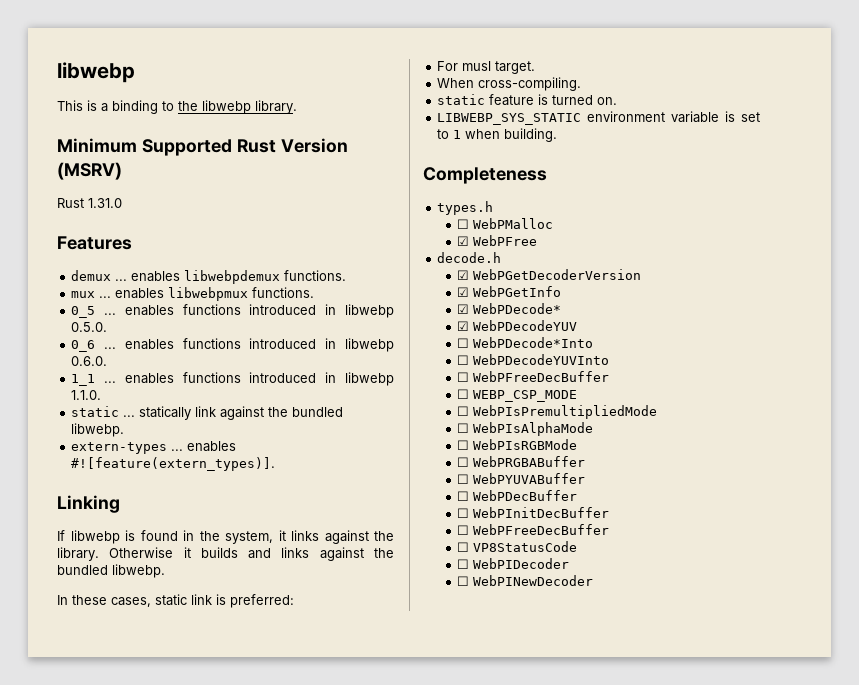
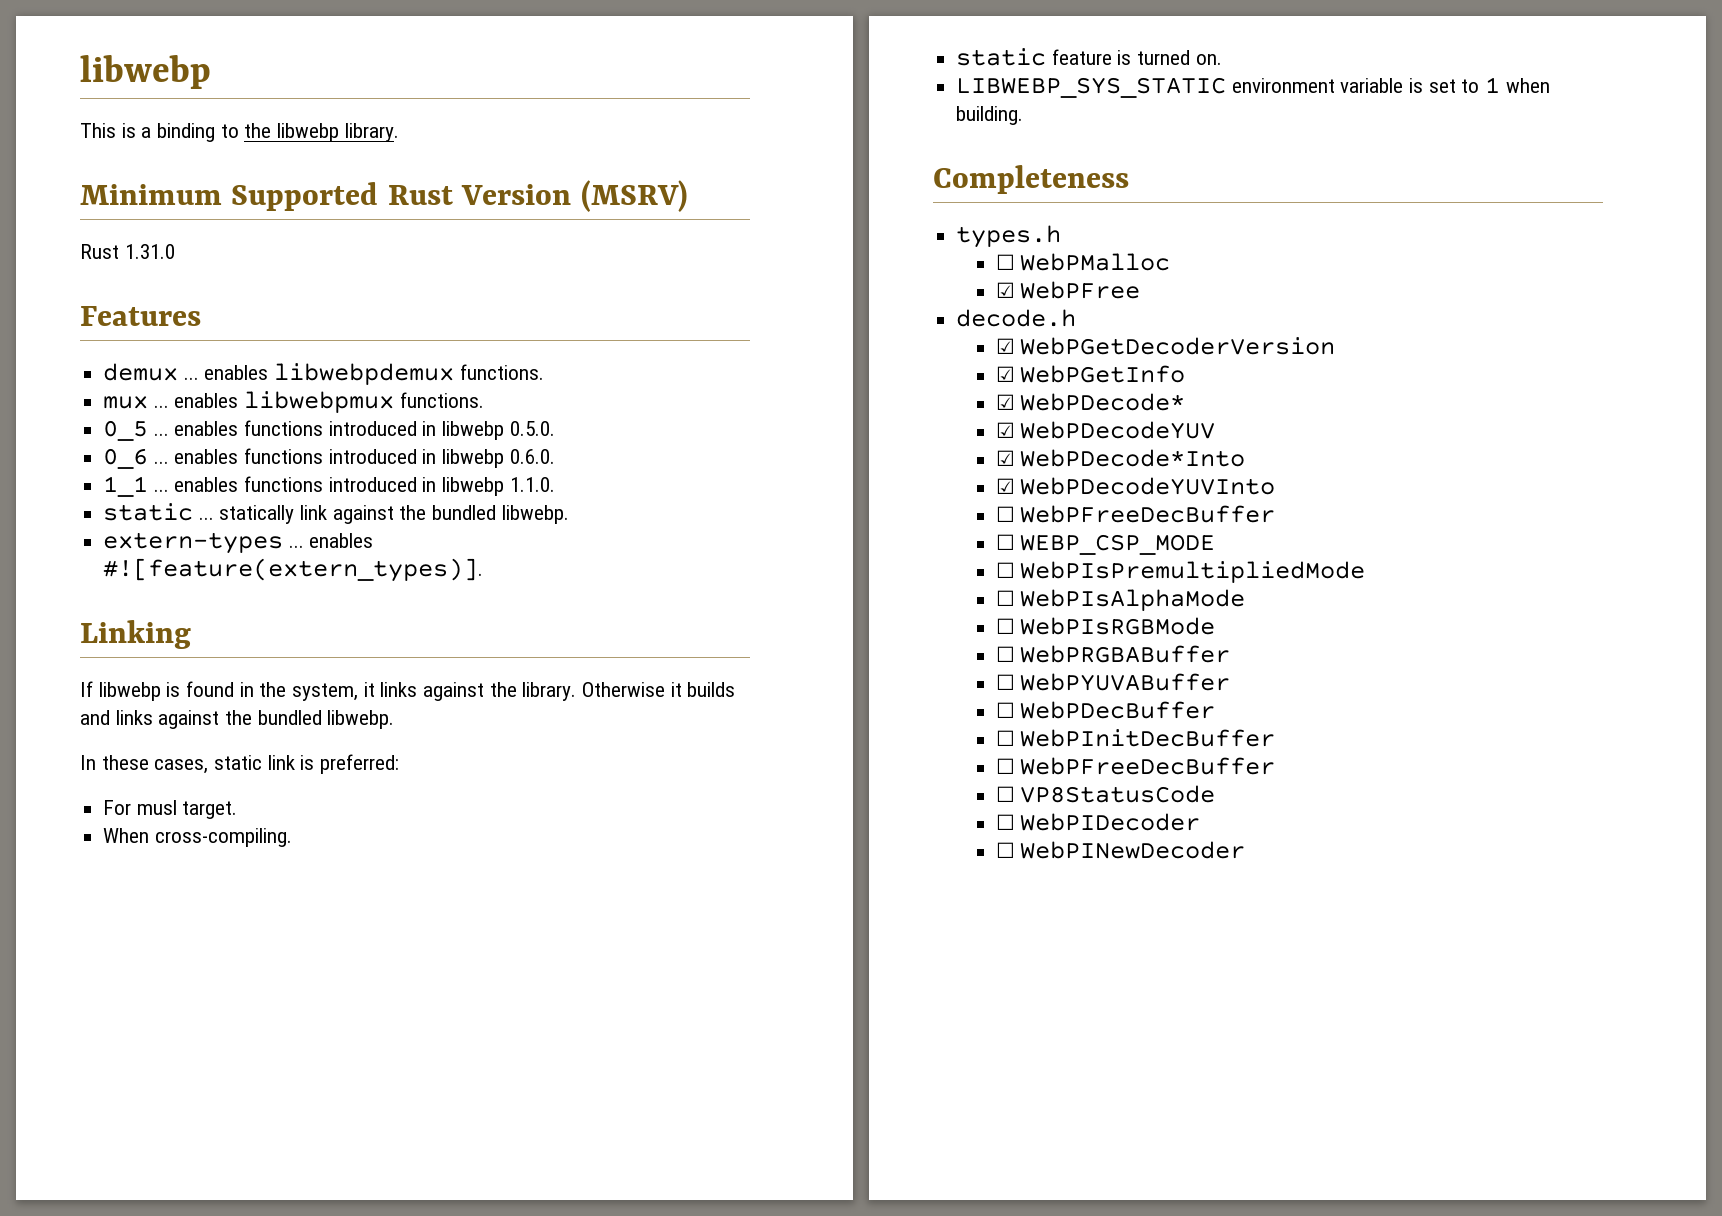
- ☐ WebPDecode*Into
+ ☑ WebPDecode*Into
- ☐ WebPDecodeYUVInto
+ ☑ WebPDecodeYUVInto

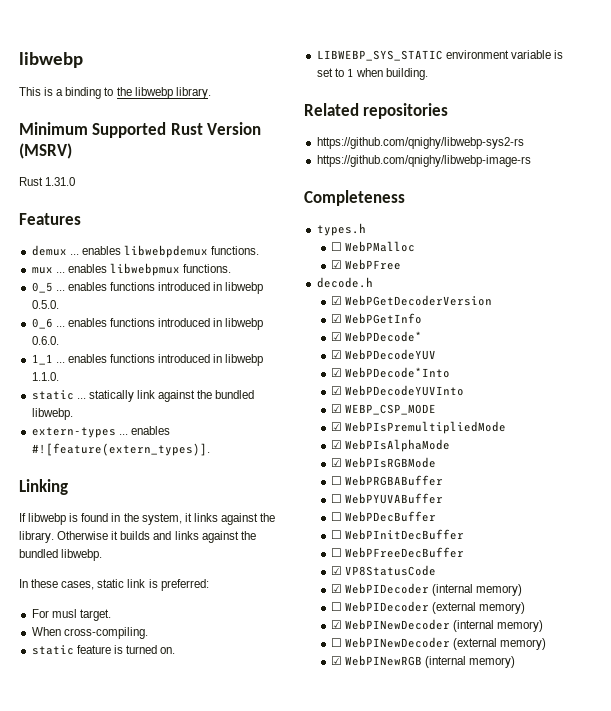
+ Related repositories
+ https://github.com/qnighy/libwebp-sys2-rs
+ https://github.com/qnighy/libwebp-image-rs
  ☑ WebPDecodeYUVInto
- ☐ WebPFreeDecBuffer
- ☐ WEBP_CSP_MODE
+ ☑ WEBP_CSP_MODE
- ☐ WebPIsPremultipliedMode
+ ☑ WebPIsPremultipliedMode
- ☐ WebPIsAlphaMode
+ ☑ WebPIsAlphaMode
- ☐ WebPIsRGBMode
+ ☑ WebPIsRGBMode
- ☐ VP8StatusCode
+ ☑ VP8StatusCode
- ☐ WebPIDecoder
- ☐ WebPINewDecoder
+ ☑ WebPIDecoder (internal memory)
+ ☐ WebPIDecoder (external memory)
+ ☑ WebPINewDecoder (internal memory)
+ ☐ WebPINewDecoder (external memory)
+ ☑ WebPINewRGB (internal memory)

